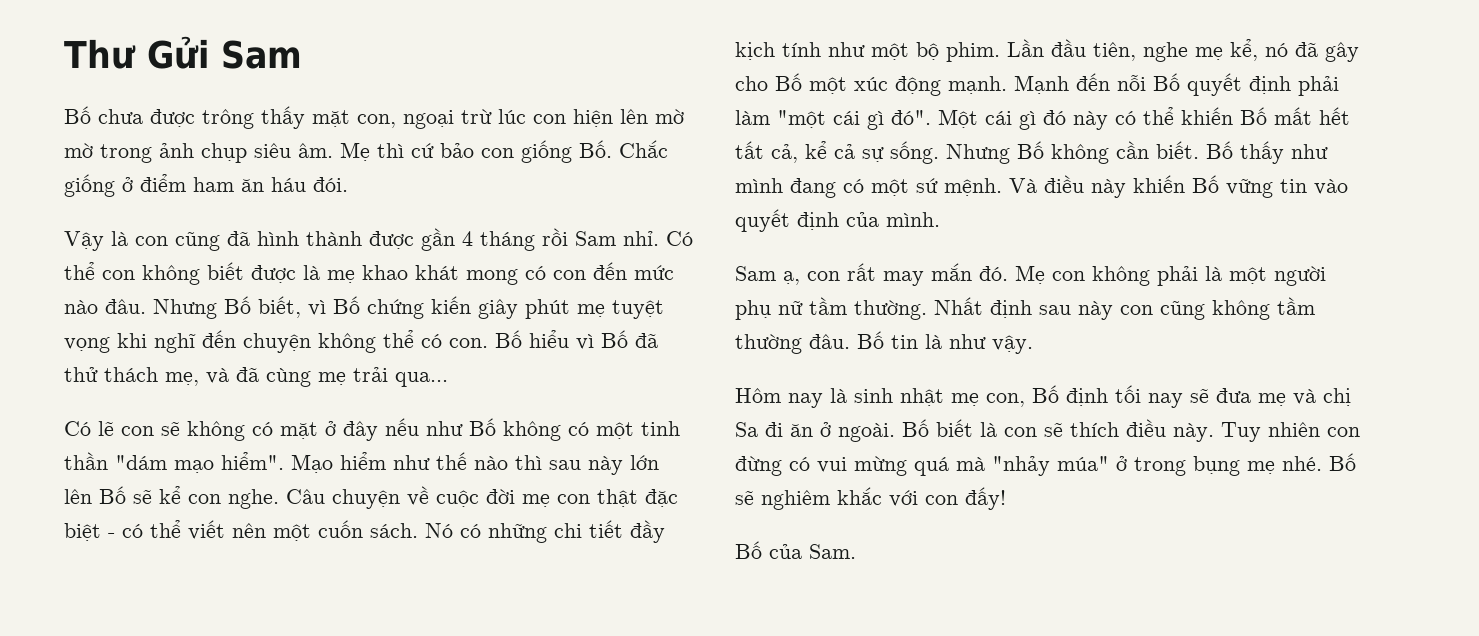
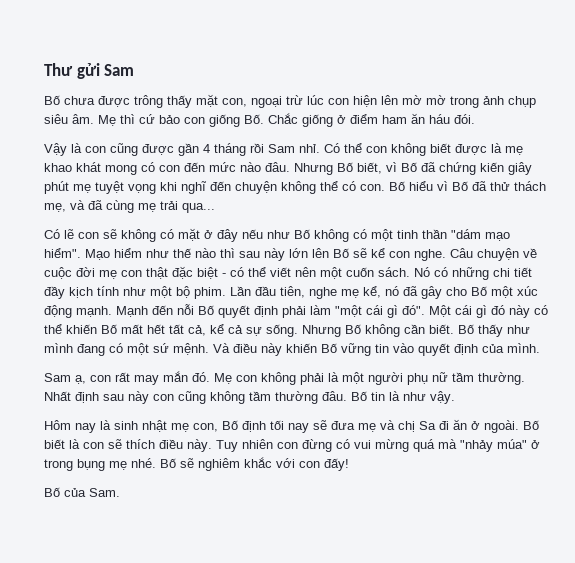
- Thư Gửi Sam
+ Thư gửi Sam
- Vậy là con cũng đã hình thành được gần 4 tháng rồi Sam nhỉ.
+ Vậy là con cũng được gần 4 tháng rồi Sam nhỉ.
- Nhưng Bố biết, vì Bố chứng kiến giây phút mẹ tuyệt vọng khi nghĩ đến chuyện không thể có con.
+ Nhưng Bố biết, vì Bố đã chứng kiến giây phút mẹ tuyệt vọng khi nghĩ đến chuyện không thể có con.

